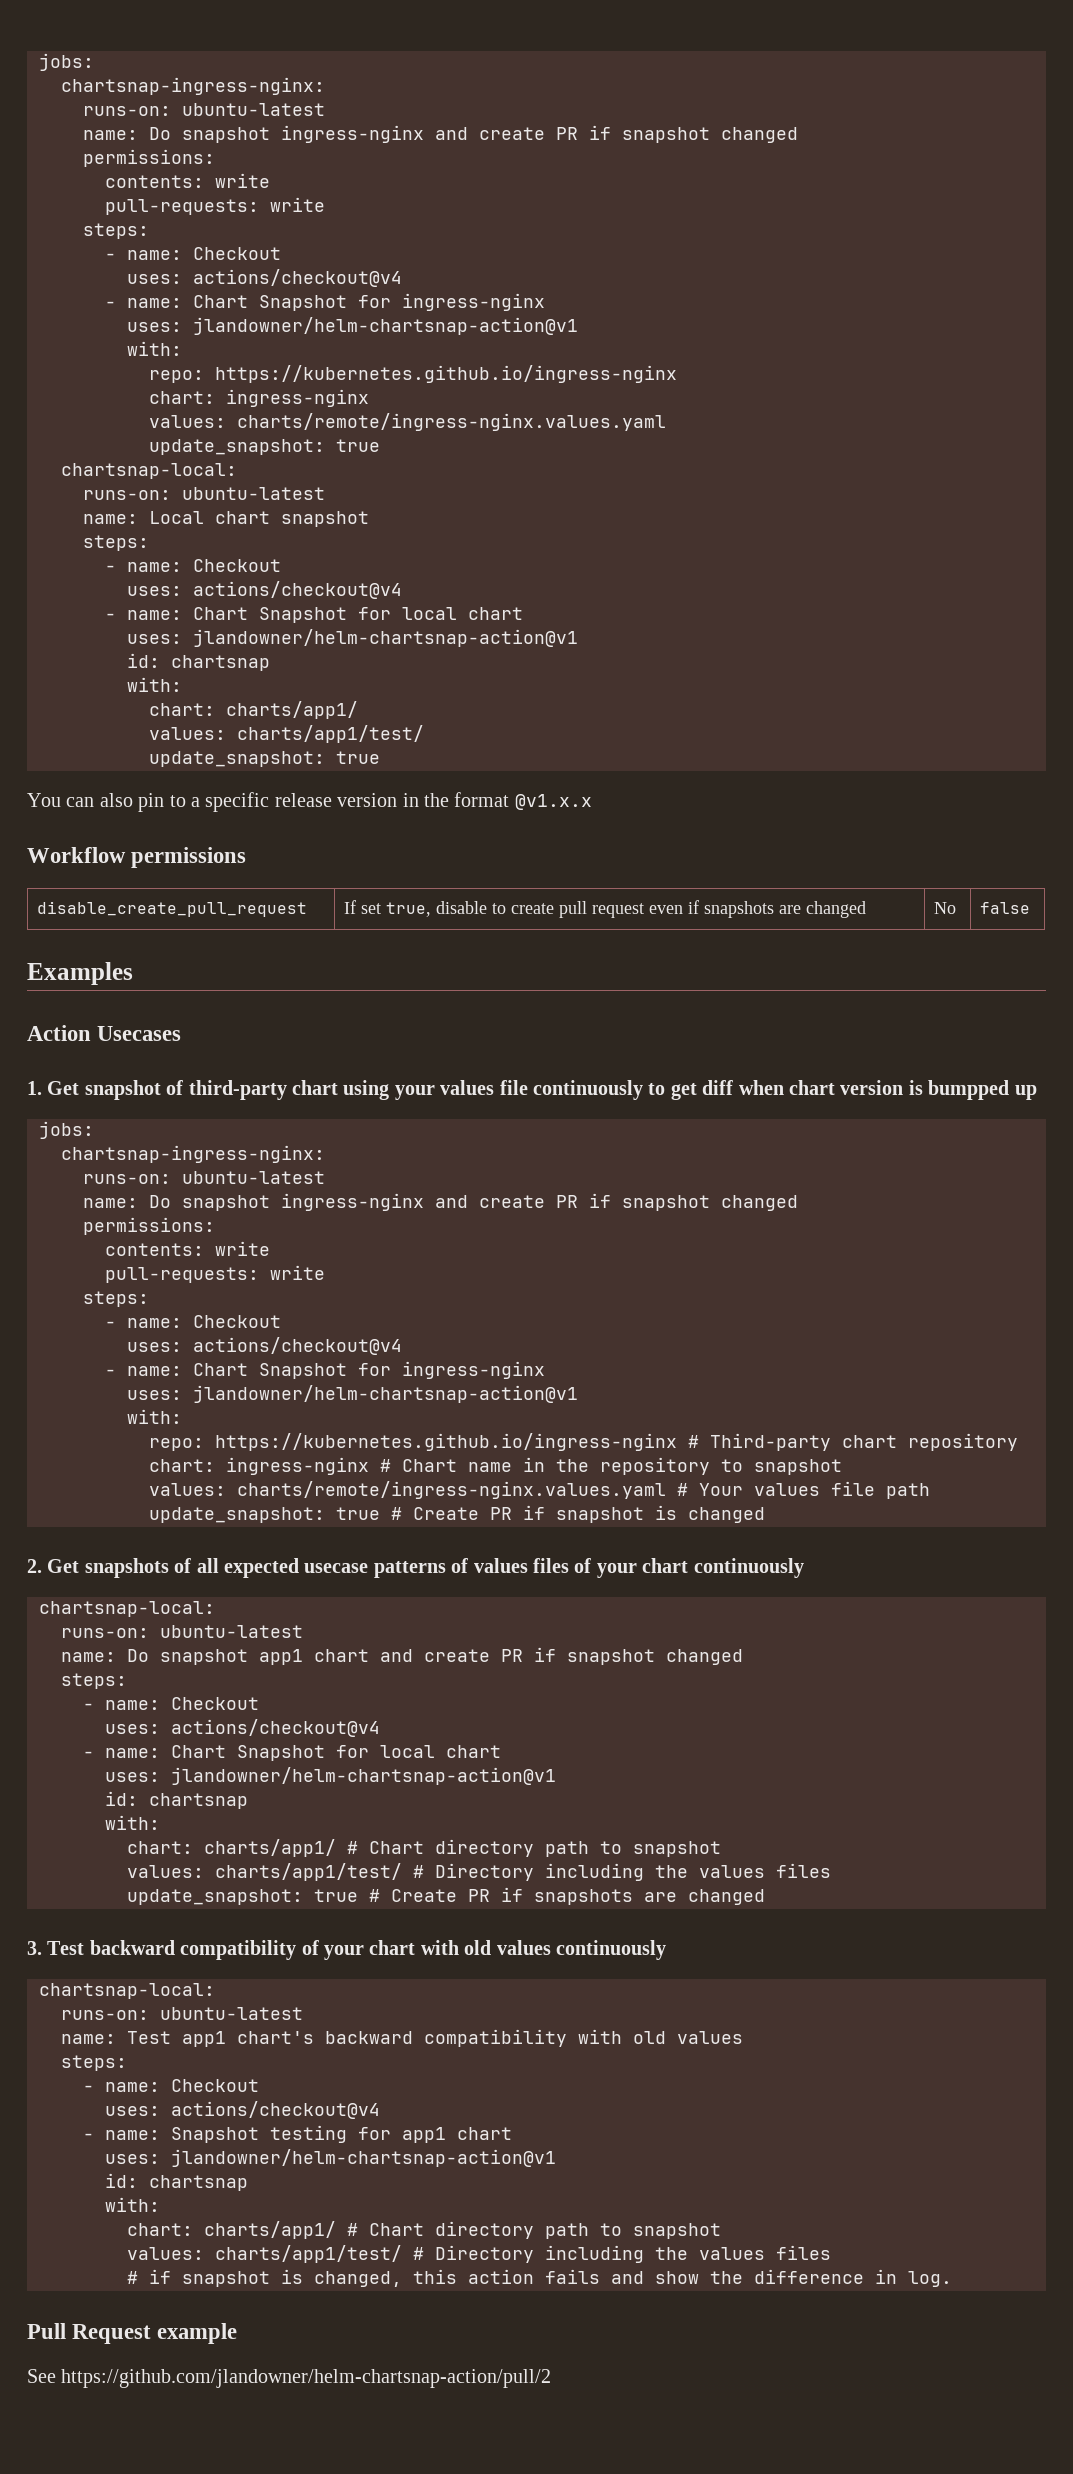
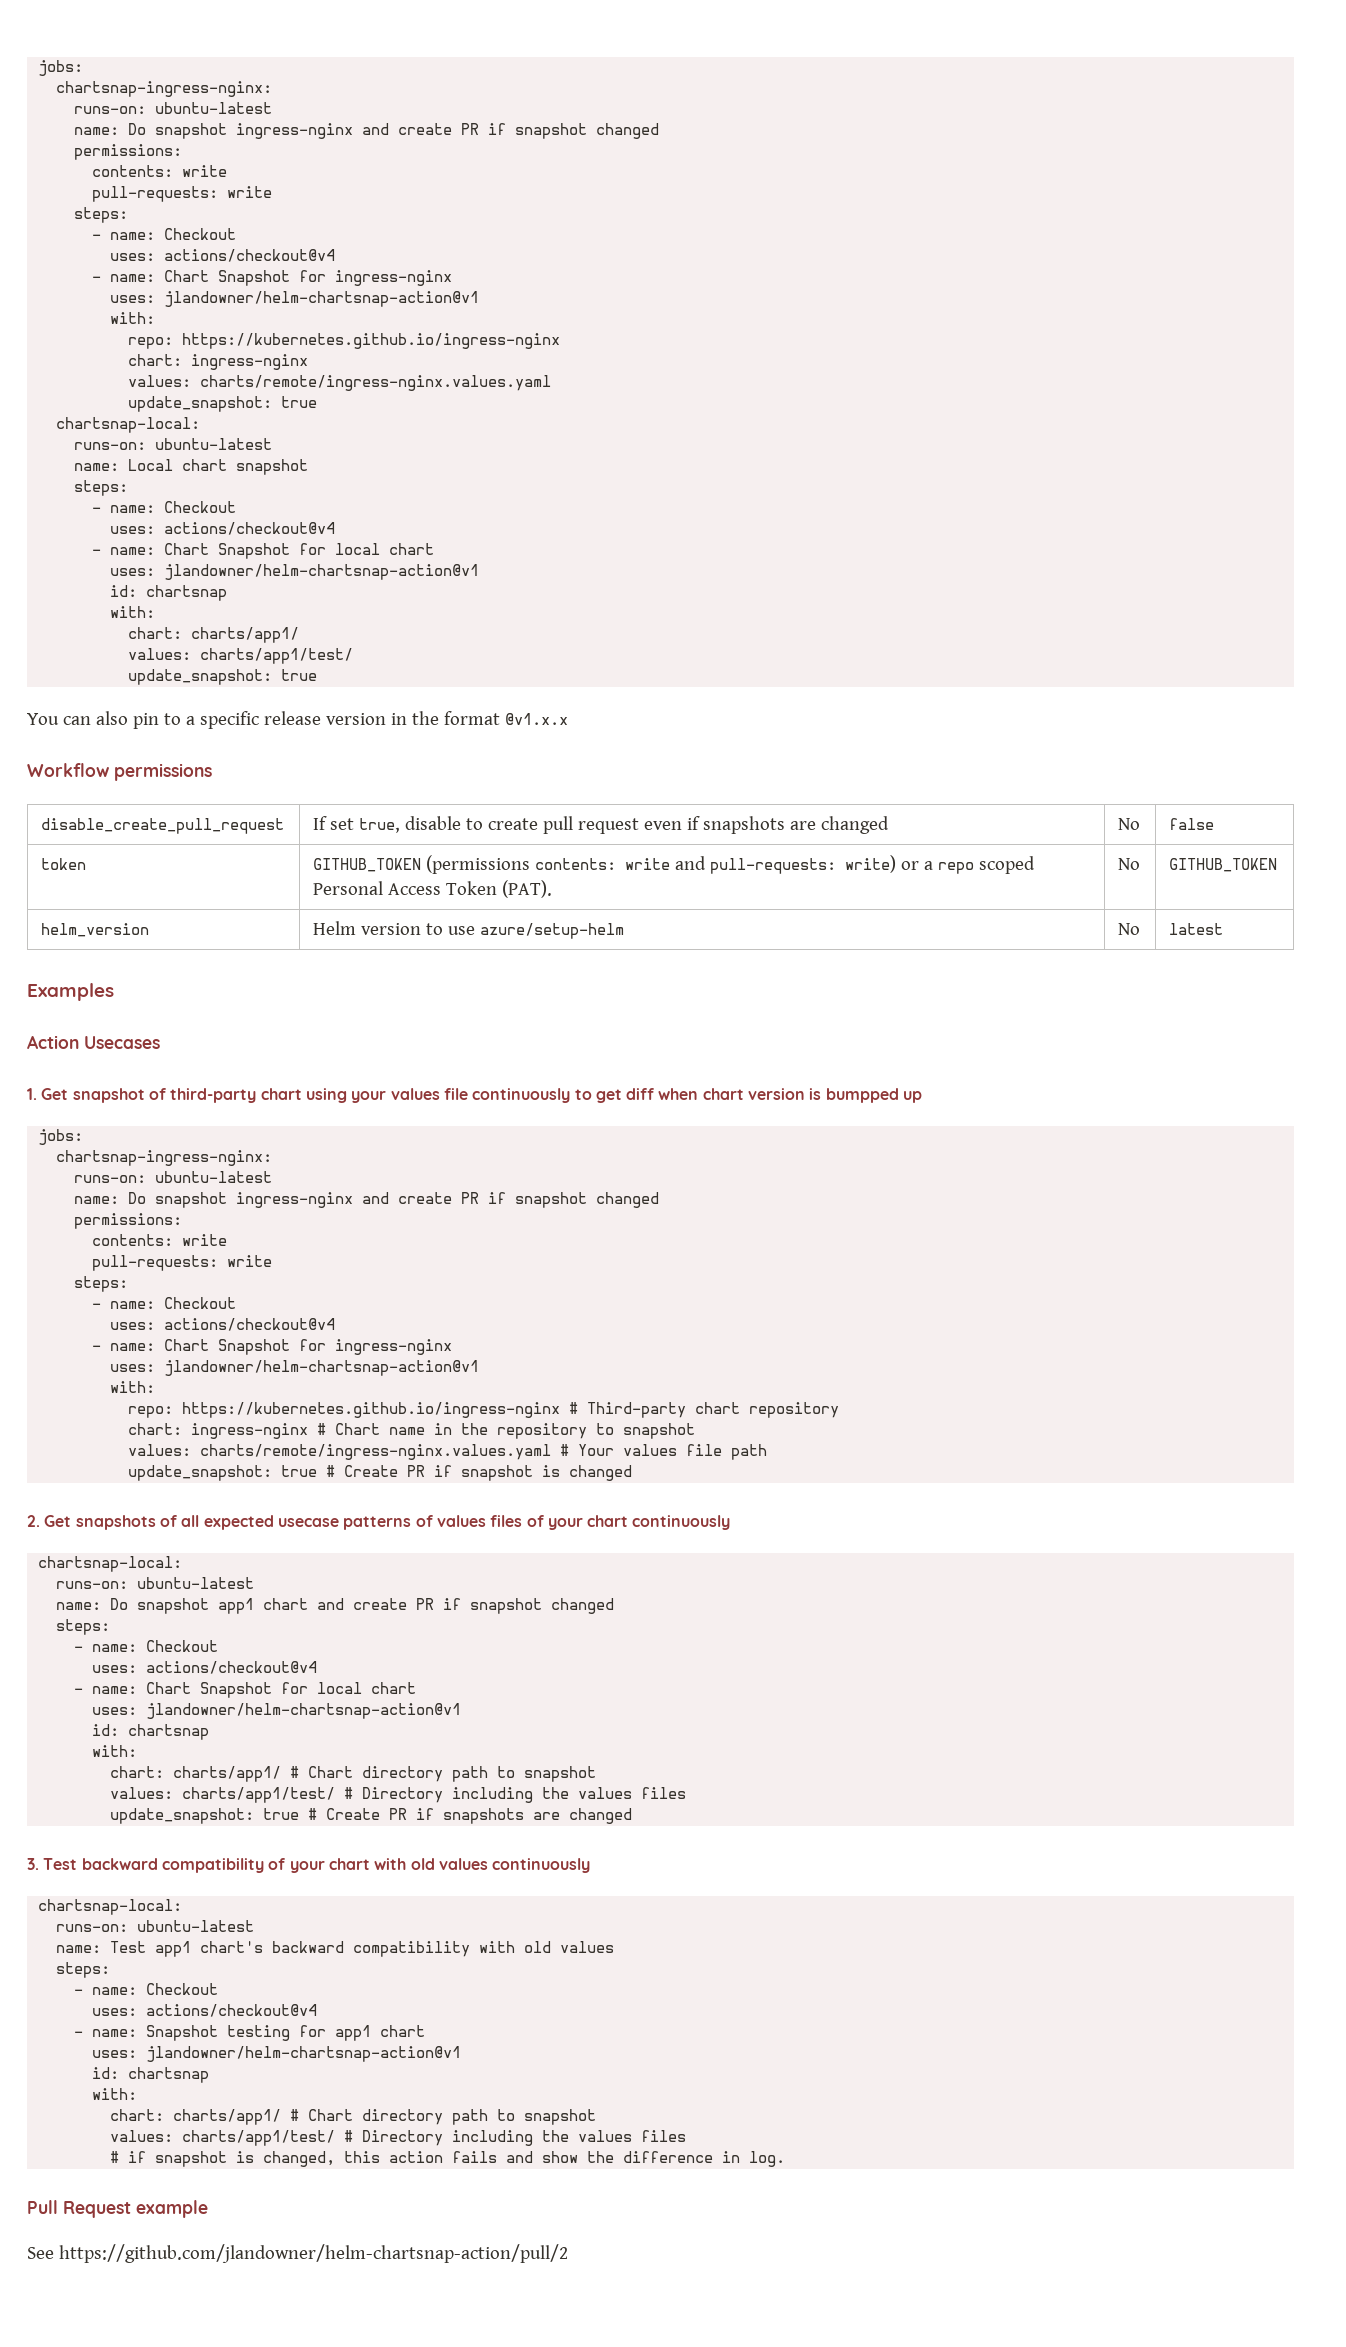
+ token | GITHUB_TOKEN (permissions contents: write and pull-requests: write) or a repo scoped Personal Access Token (PAT). | No | GITHUB_TOKEN
+ helm_version | Helm version to use azure/setup-helm | No | latest

